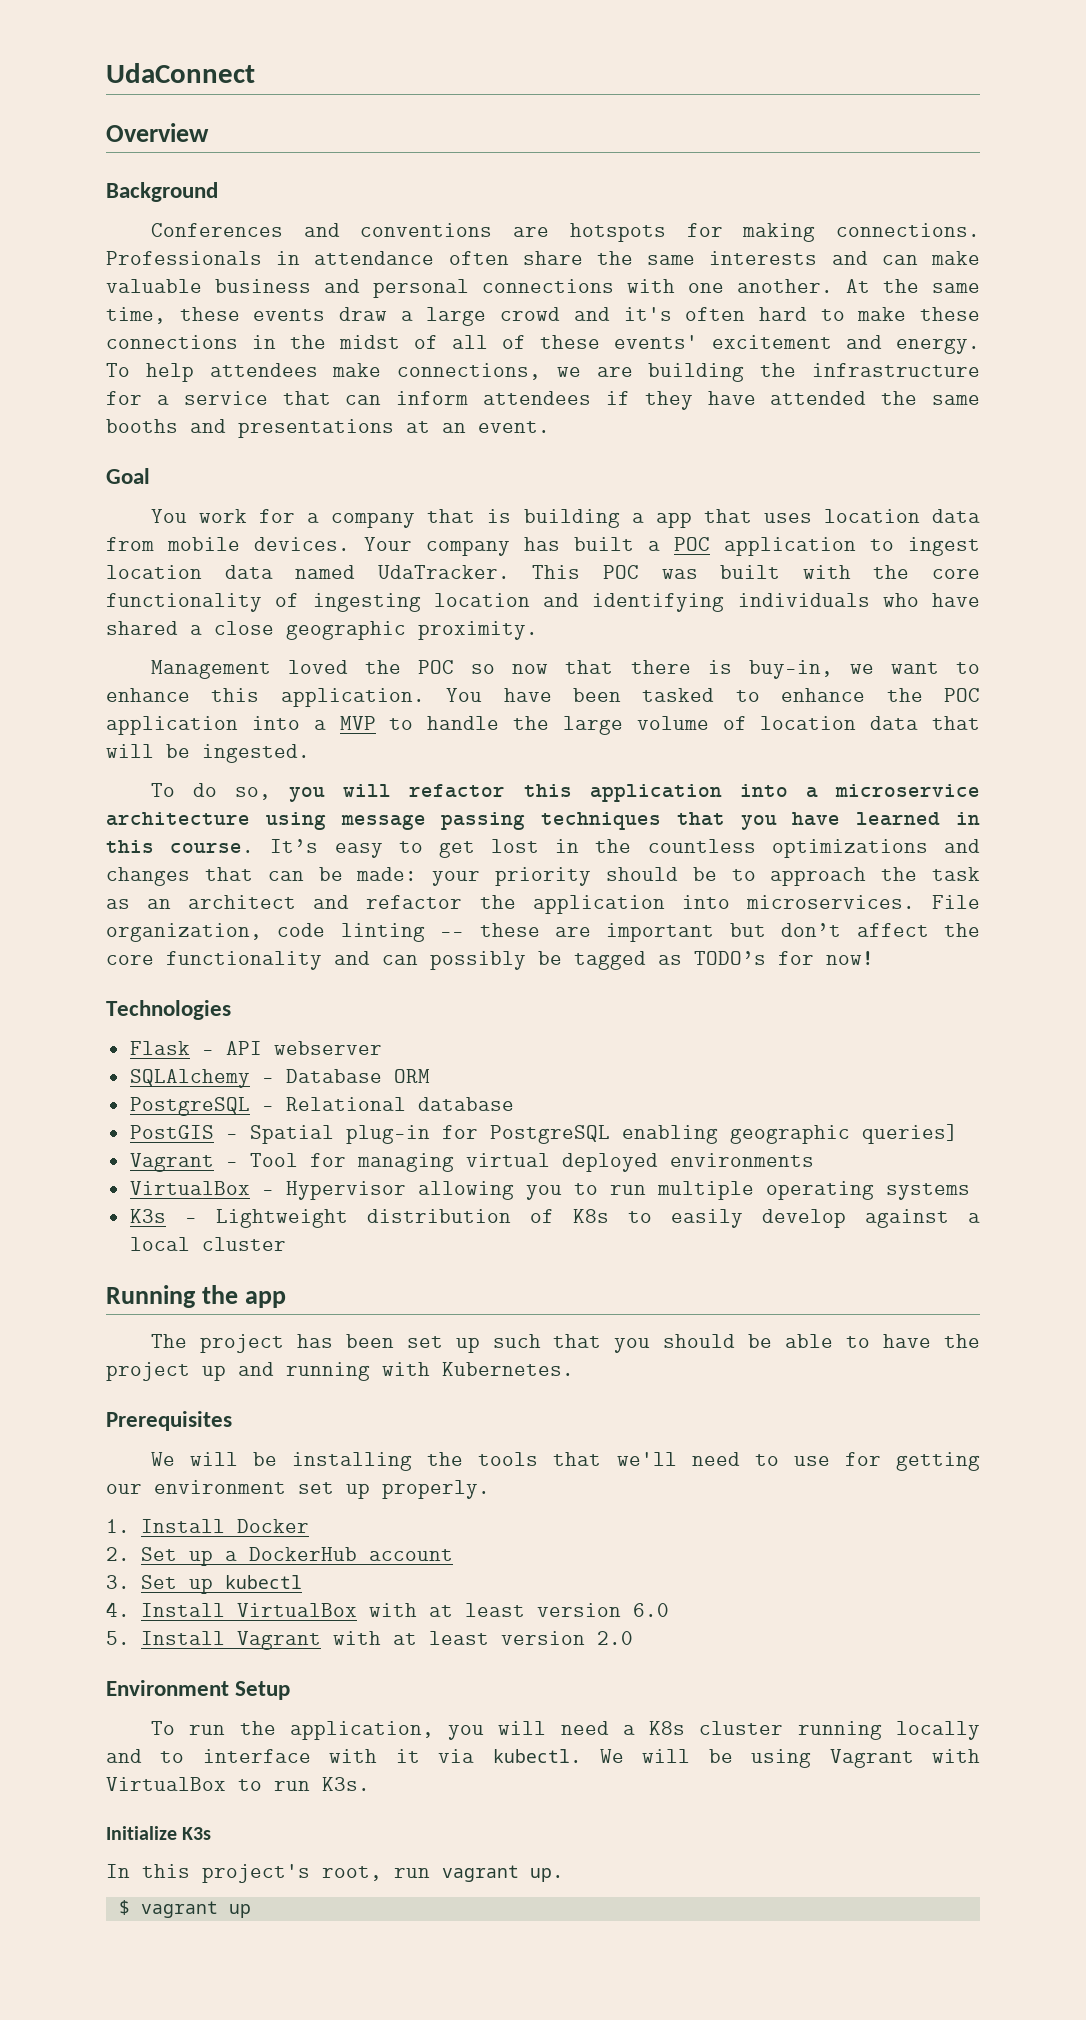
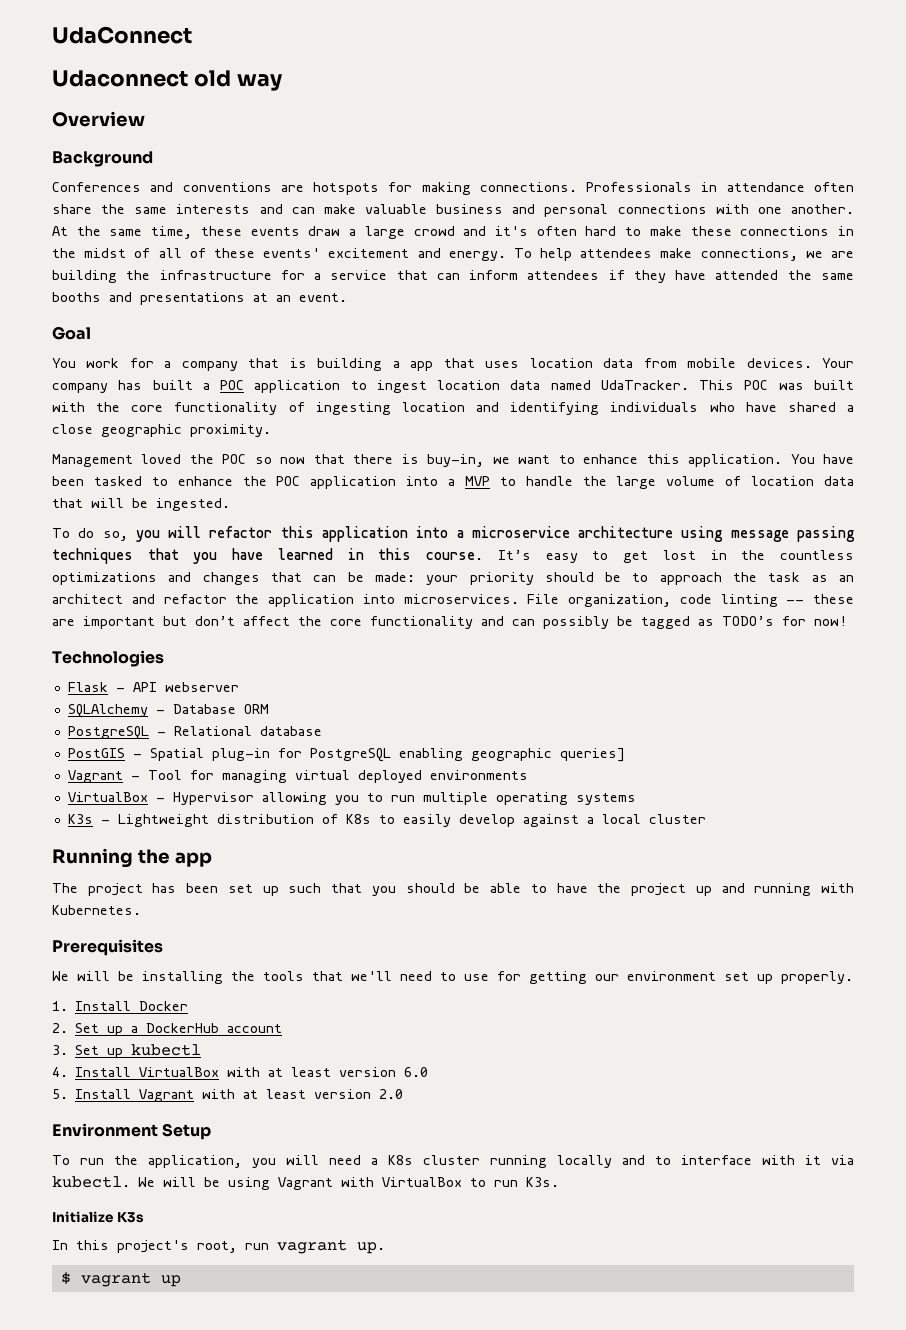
+ Udaconnect old way

